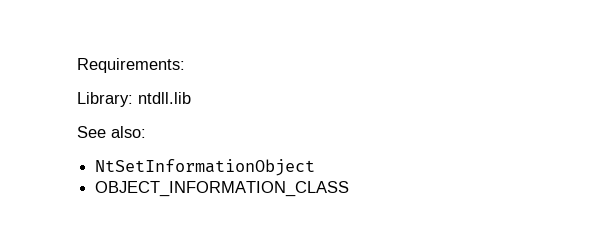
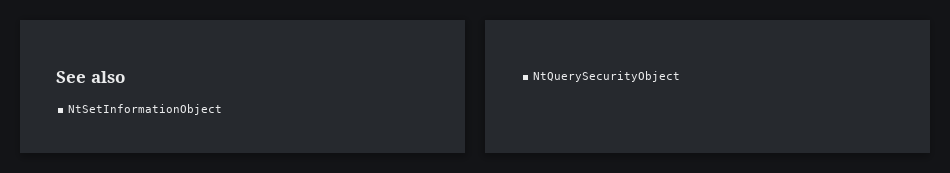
- Requirements:
- Library: ntdll.lib
- See also:
+ See also
- OBJECT_INFORMATION_CLASS
+ NtQuerySecurityObject

